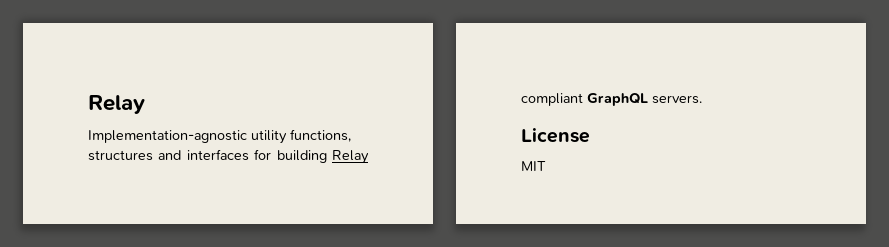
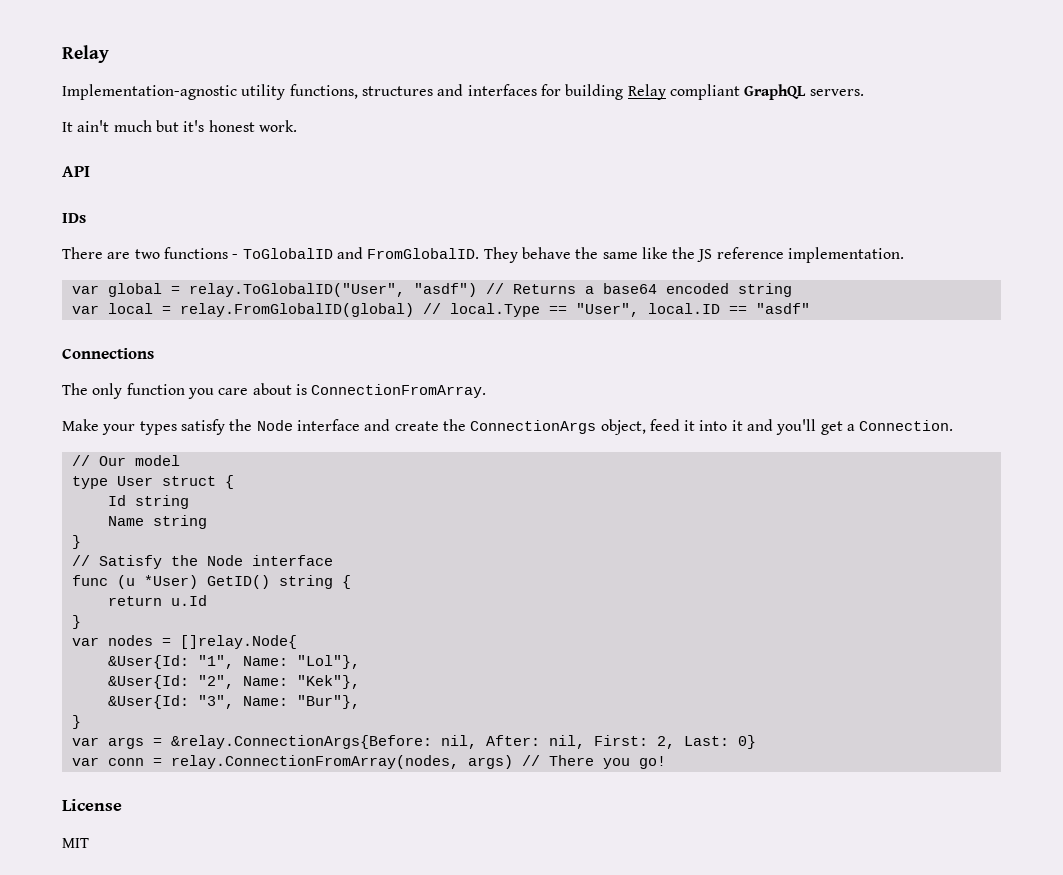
+ It ain't much but it's honest work.
+ API
+ IDs
+ There are two functions - ToGlobalID and FromGlobalID. They behave the same like the JS reference implementation.
+ var global = relay.ToGlobalID("User", "asdf") // Returns a base64 encoded string
+ var local = relay.FromGlobalID(global) // local.Type == "User", local.ID == "asdf"
+ Connections
+ The only function you care about is ConnectionFromArray.
+ Make your types satisfy the Node interface and create the ConnectionArgs object, feed it into it and you'll get a Connection.
+ // Our model
+ type User struct {
+ Id string
+ Name string
+ }
+ // Satisfy the Node interface
+ func (u *User) GetID() string {
+ return u.Id
+ }
+ var nodes = []relay.Node{
+ &User{Id: "1", Name: "Lol"},
+ &User{Id: "2", Name: "Kek"},
+ &User{Id: "3", Name: "Bur"},
+ }
+ var args = &relay.ConnectionArgs{Before: nil, After: nil, First: 2, Last: 0}
+ var conn = relay.ConnectionFromArray(nodes, args) // There you go!

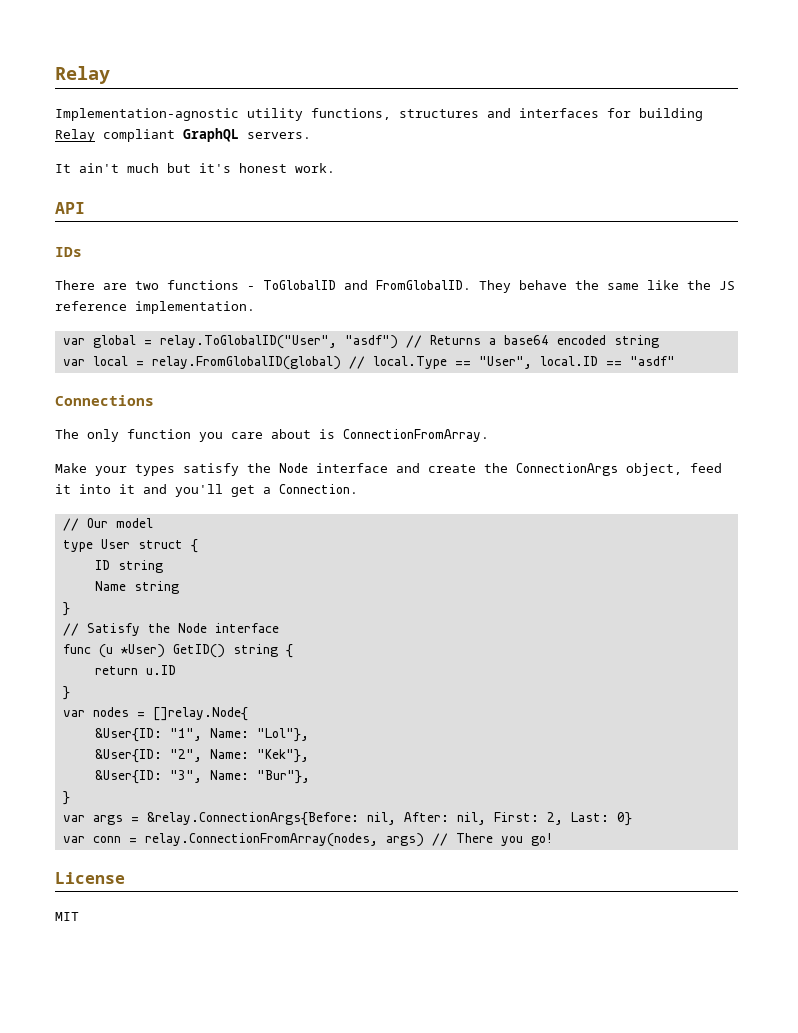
- Id string
+ ID string
- return u.Id
+ return u.ID
- &User{Id: "1", Name: "Lol"},
+ &User{ID: "1", Name: "Lol"},
- &User{Id: "2", Name: "Kek"},
+ &User{ID: "2", Name: "Kek"},
- &User{Id: "3", Name: "Bur"},
+ &User{ID: "3", Name: "Bur"},

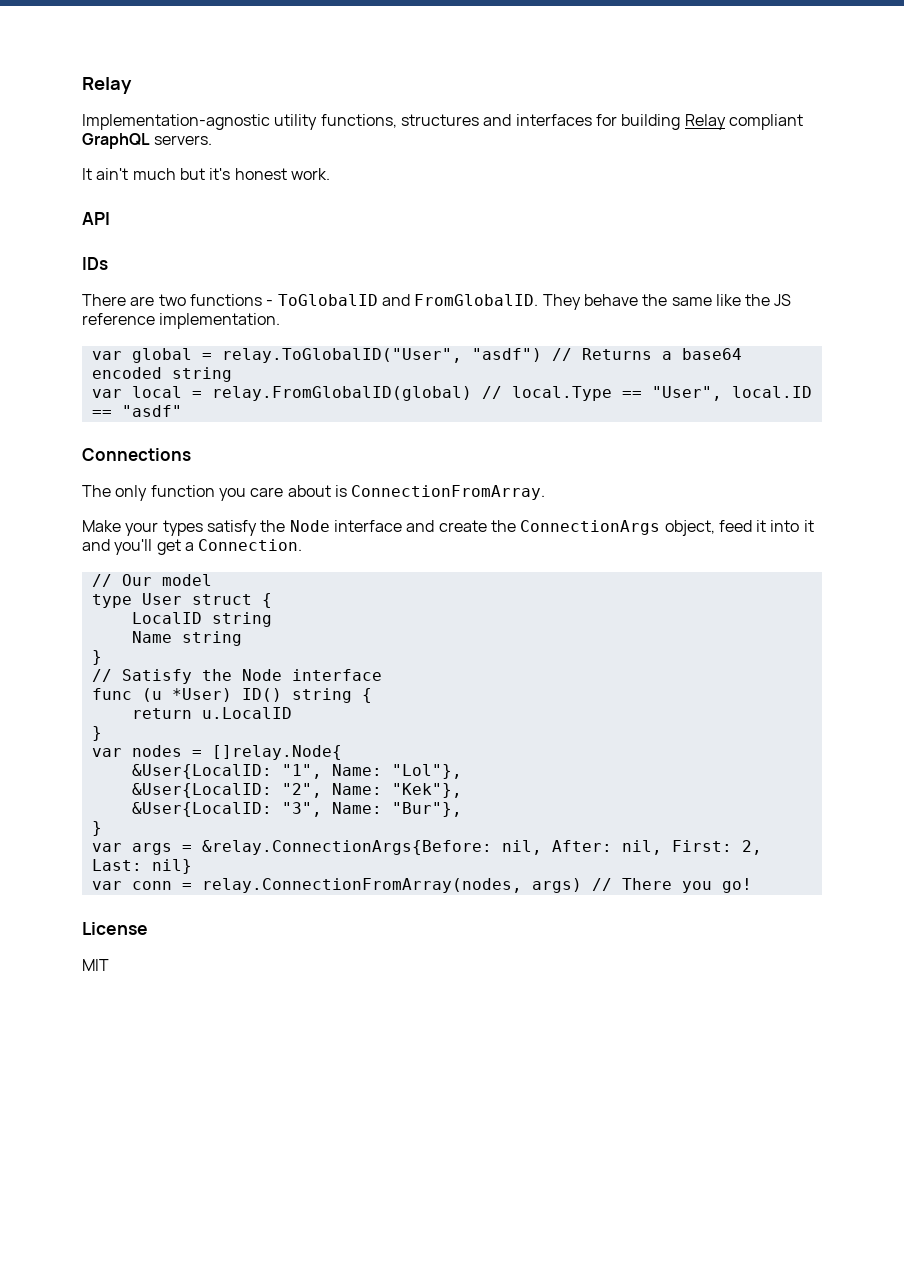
- ID string
+ LocalID string
- func (u *User) GetID() string {
+ func (u *User) ID() string {
- return u.ID
+ return u.LocalID
- &User{ID: "1", Name: "Lol"},
+ &User{LocalID: "1", Name: "Lol"},
- &User{ID: "2", Name: "Kek"},
+ &User{LocalID: "2", Name: "Kek"},
- &User{ID: "3", Name: "Bur"},
+ &User{LocalID: "3", Name: "Bur"},
- var args = &relay.ConnectionArgs{Before: nil, After: nil, First: 2, Last: 0}
+ var args = &relay.ConnectionArgs{Before: nil, After: nil, First: 2, Last: nil}

